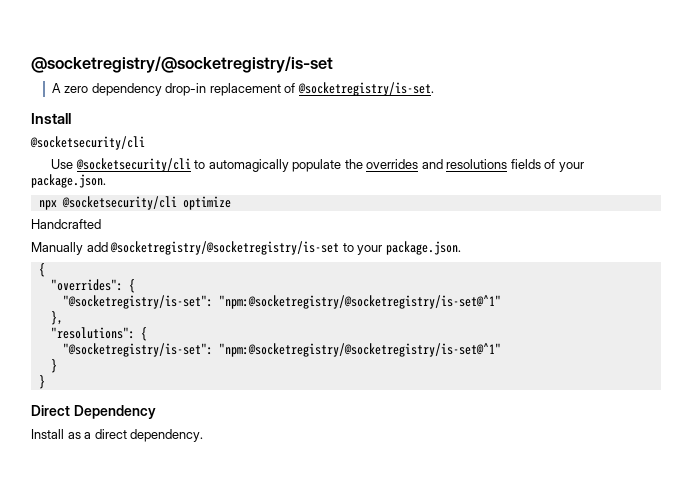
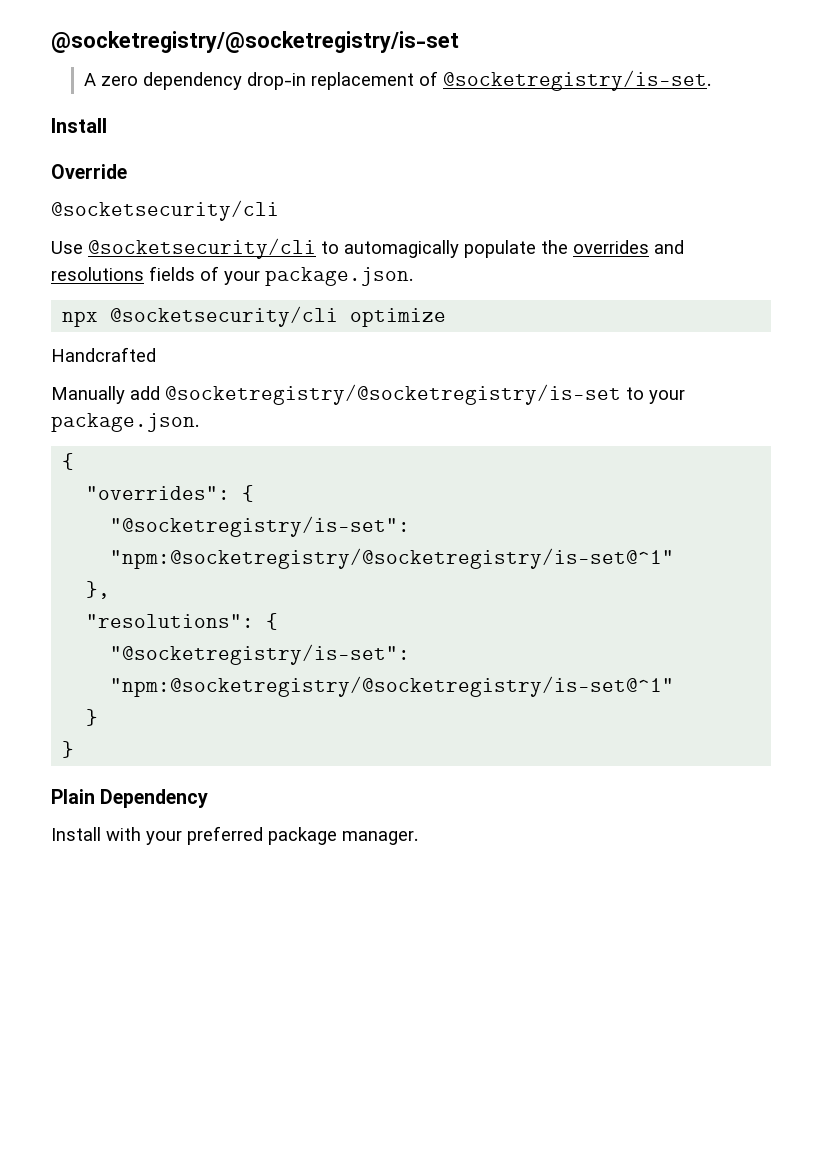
+ Override
- Direct Dependency
+ Plain Dependency
- Install as a direct dependency.
+ Install with your preferred package manager.

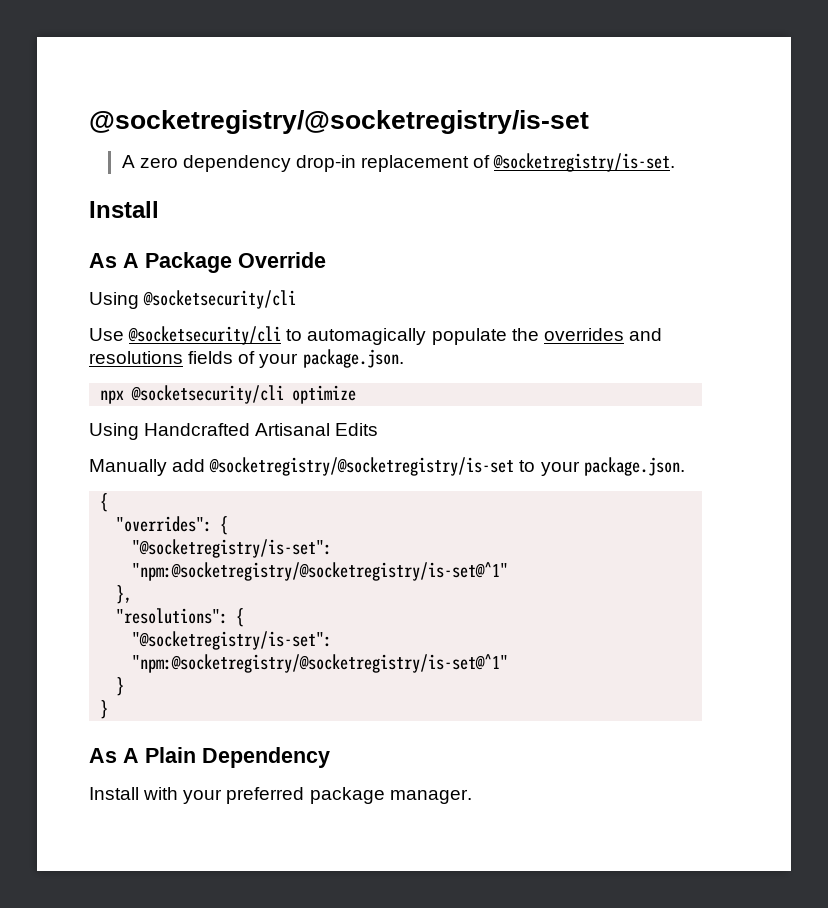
- Override
- @socketsecurity/cli
+ As A Package Override
+ Using @socketsecurity/cli
- Handcrafted
+ Using Handcrafted Artisanal Edits
- Plain Dependency
+ As A Plain Dependency

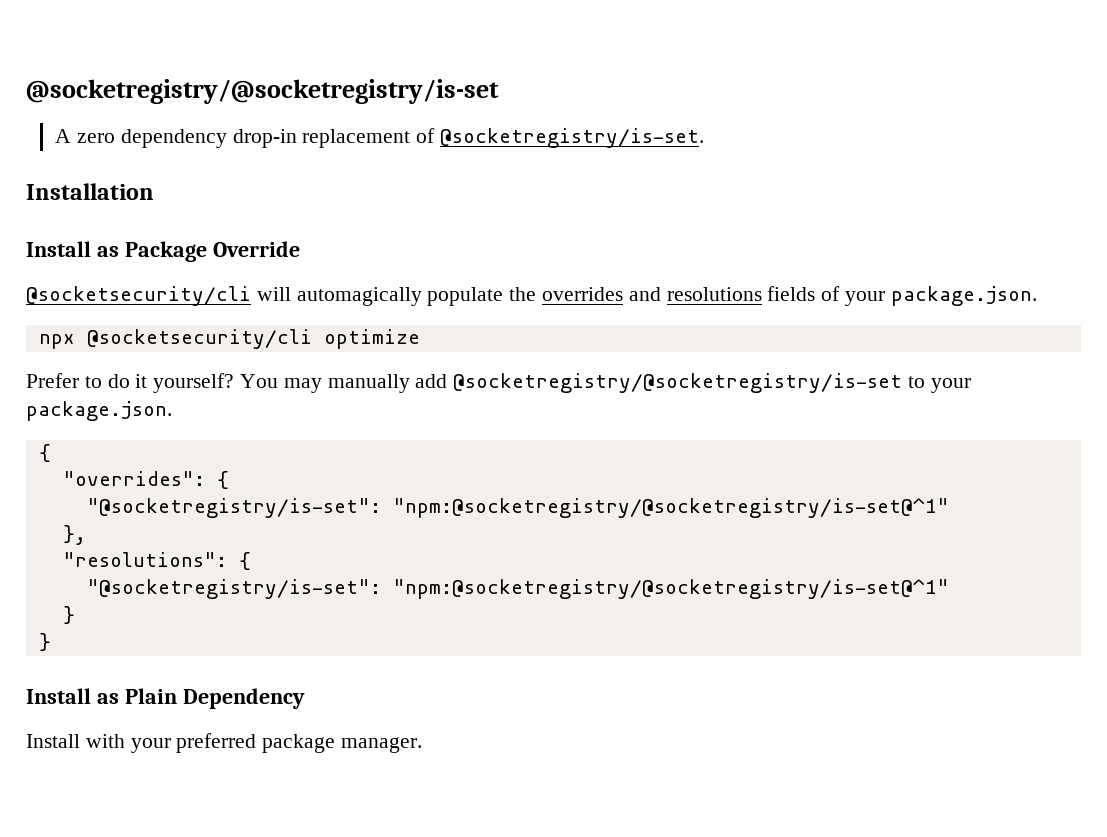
  A zero dependency drop-in replacement of @socketregistry/is-set.
- Install
- As A Package Override
+ Installation
+ Install as Package Override
- Using @socketsecurity/cli
- Use @socketsecurity/cli to automagically populate the overrides and resolutions fields of your package.json.
+ @socketsecurity/cli will automagically populate the overrides and resolutions fields of your package.json.
- Using Handcrafted Artisanal Edits
- Manually add @socketregistry/@socketregistry/is-set to your package.json.
+ Prefer to do it yourself? You may manually add @socketregistry/@socketregistry/is-set to your package.json.
- As A Plain Dependency
+ Install as Plain Dependency

